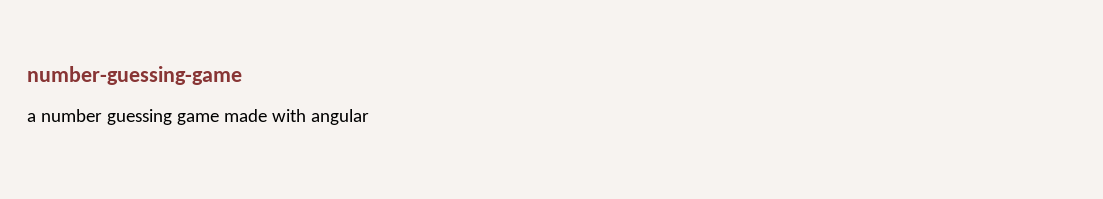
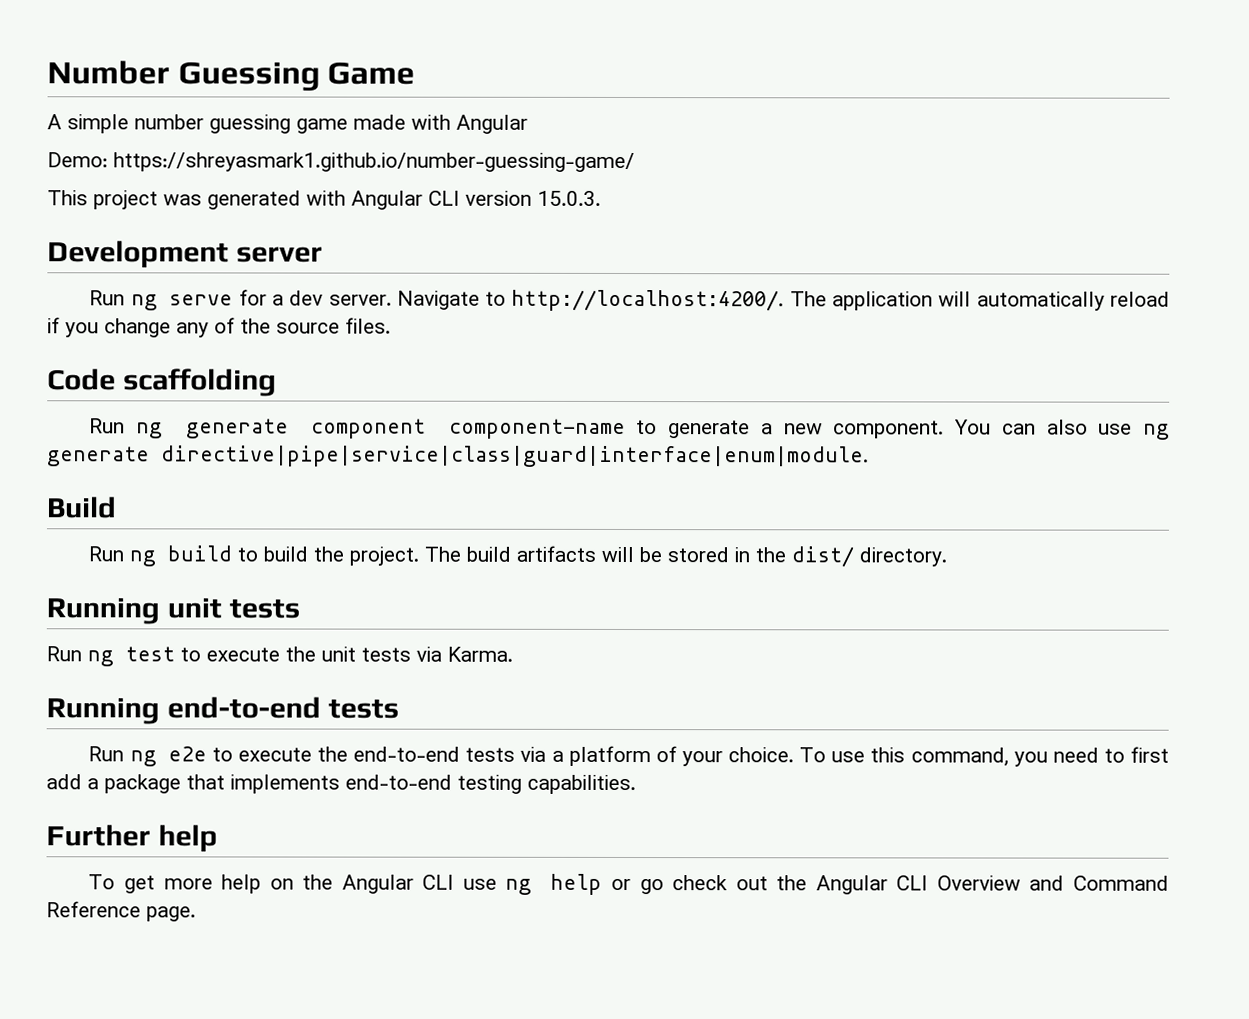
- number-guessing-game
- a number guessing game made with angular
+ Number Guessing Game
+ A simple number guessing game made with Angular
+ Demo: https://shreyasmark1.github.io/number-guessing-game/
+ This project was generated with Angular CLI version 15.0.3.
+ Development server
+ Run ng serve for a dev server. Navigate to http://localhost:4200/. The application will automatically reload if you change any of the source files.
+ Code scaffolding
+ Run ng generate component component-name to generate a new component. You can also use ng generate directive|pipe|service|class|guard|interface|enum|module.
+ Build
+ Run ng build to build the project. The build artifacts will be stored in the dist/ directory.
+ Running unit tests
+ Run ng test to execute the unit tests via Karma.
+ Running end-to-end tests
+ Run ng e2e to execute the end-to-end tests via a platform of your choice. To use this command, you need to first add a package that implements end-to-end testing capabilities.
+ Further help
+ To get more help on the Angular CLI use ng help or go check out the Angular CLI Overview and Command Reference page.

